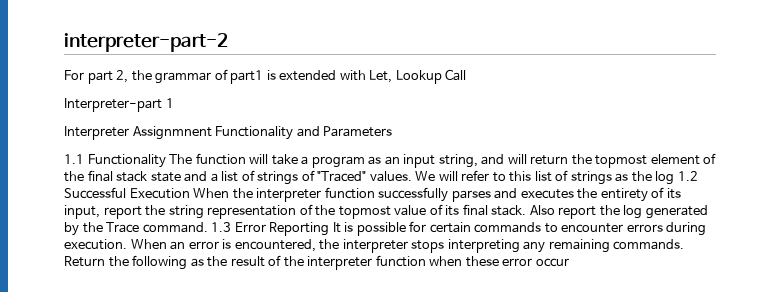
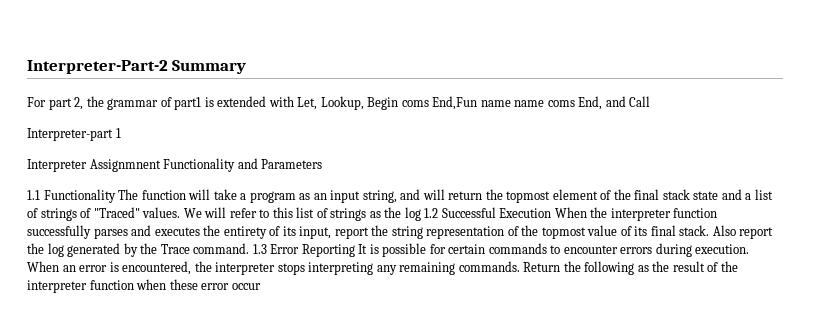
- interpreter-part-2
+ Interpreter-Part-2 Summary
- For part 2, the grammar of part1 is extended with Let, Lookup Call
+ For part 2, the grammar of part1 is extended with Let, Lookup, Begin coms End,Fun name name coms End, and Call

